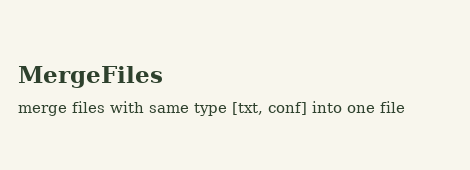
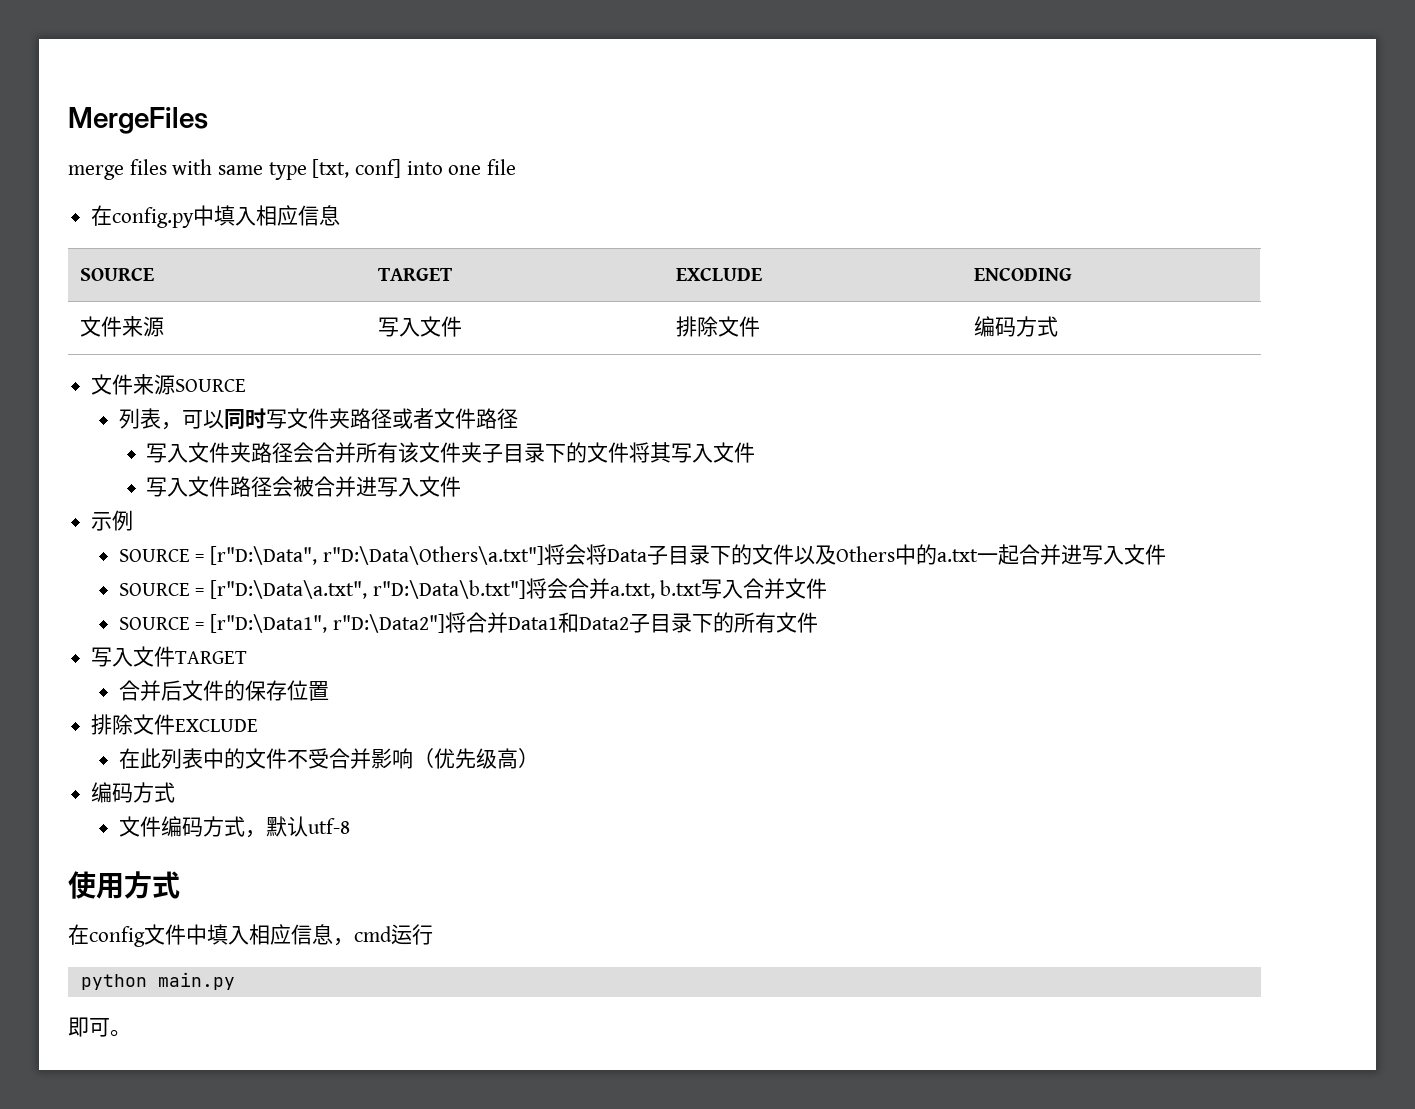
+ 在config.py中填入相应信息
+ SOURCE | TARGET | EXCLUDE | ENCODING
+ 文件来源 | 写入文件 | 排除文件 | 编码方式
+ 文件来源SOURCE
+ 列表，可以同时写文件夹路径或者文件路径
+ 写入文件夹路径会合并所有该文件夹子目录下的文件将其写入文件
+ 写入文件路径会被合并进写入文件
+ 示例
+ SOURCE = [r"D:\Data", r"D:\Data\Others\a.txt"]将会将Data子目录下的文件以及Others中的a.txt一起合并进写入文件
+ SOURCE = [r"D:\Data\a.txt", r"D:\Data\b.txt"]将会合并a.txt, b.txt写入合并文件
+ SOURCE = [r"D:\Data1", r"D:\Data2"]将合并Data1和Data2子目录下的所有文件
+ 写入文件TARGET
+ 合并后文件的保存位置
+ 排除文件EXCLUDE
+ 在此列表中的文件不受合并影响（优先级高）
+ 编码方式
+ 文件编码方式，默认utf-8
+ 使用方式
+ 在config文件中填入相应信息，cmd运行
+ python main.py
+ 即可。

